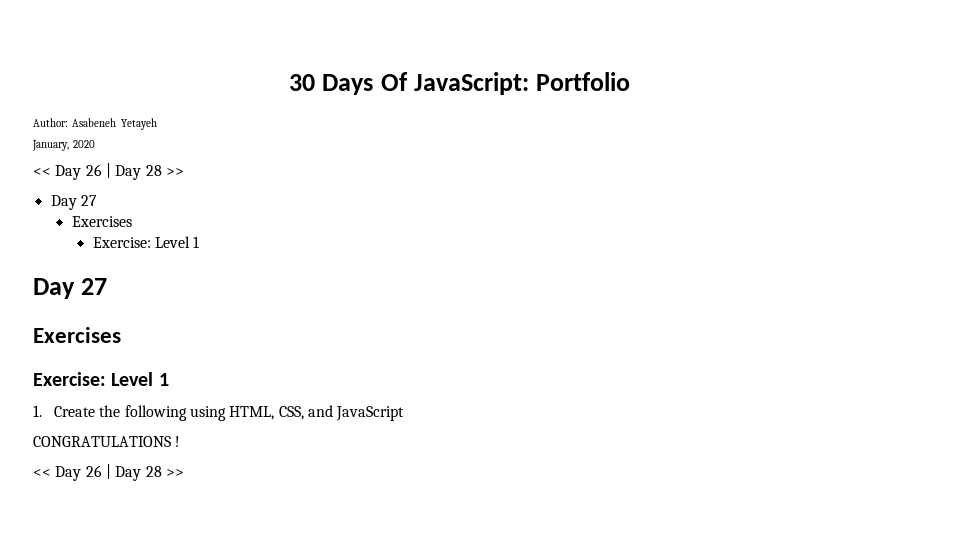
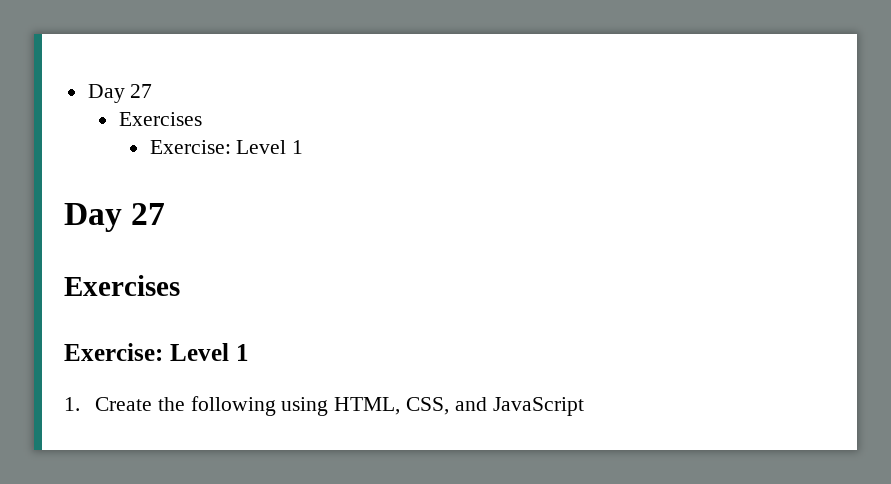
- 30 Days Of JavaScript: Portfolio
- Author: Asabeneh Yetayeh
- January, 2020
- << Day 26 | Day 28 >>
- CONGRATULATIONS !
- << Day 26 | Day 28 >>

